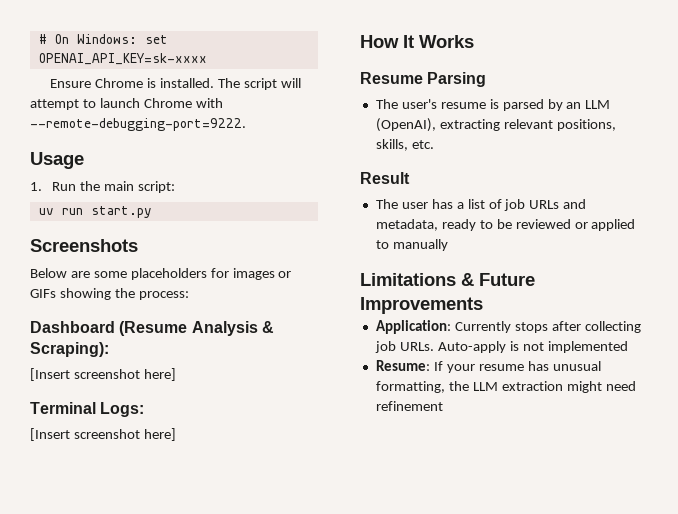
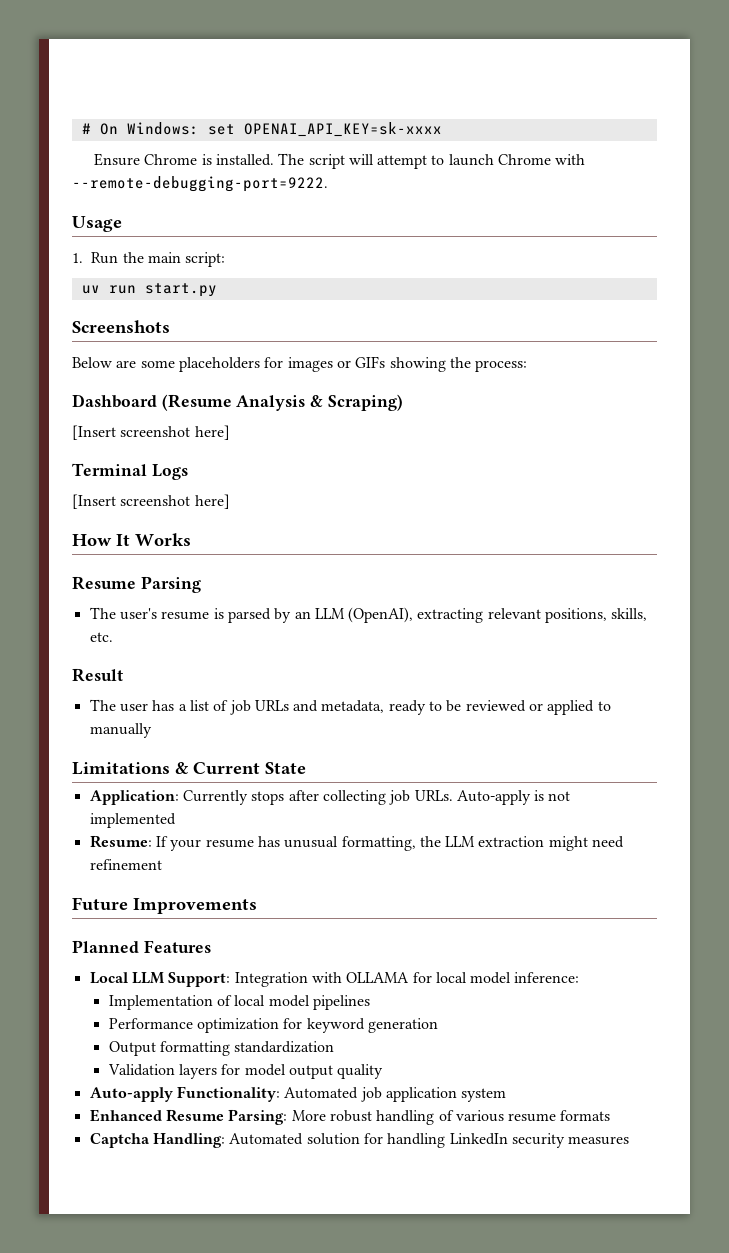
- Dashboard (Resume Analysis & Scraping):
+ Dashboard (Resume Analysis & Scraping)
- Terminal Logs:
+ Terminal Logs
- Limitations & Future Improvements
+ Limitations & Current State
+ Future Improvements
+ Planned Features
+ Local LLM Support: Integration with OLLAMA for local model inference:
+ Implementation of local model pipelines
+ Performance optimization for keyword generation
+ Output formatting standardization
+ Validation layers for model output quality
+ Auto-apply Functionality: Automated job application system
+ Enhanced Resume Parsing: More robust handling of various resume formats
+ Captcha Handling: Automated solution for handling LinkedIn security measures

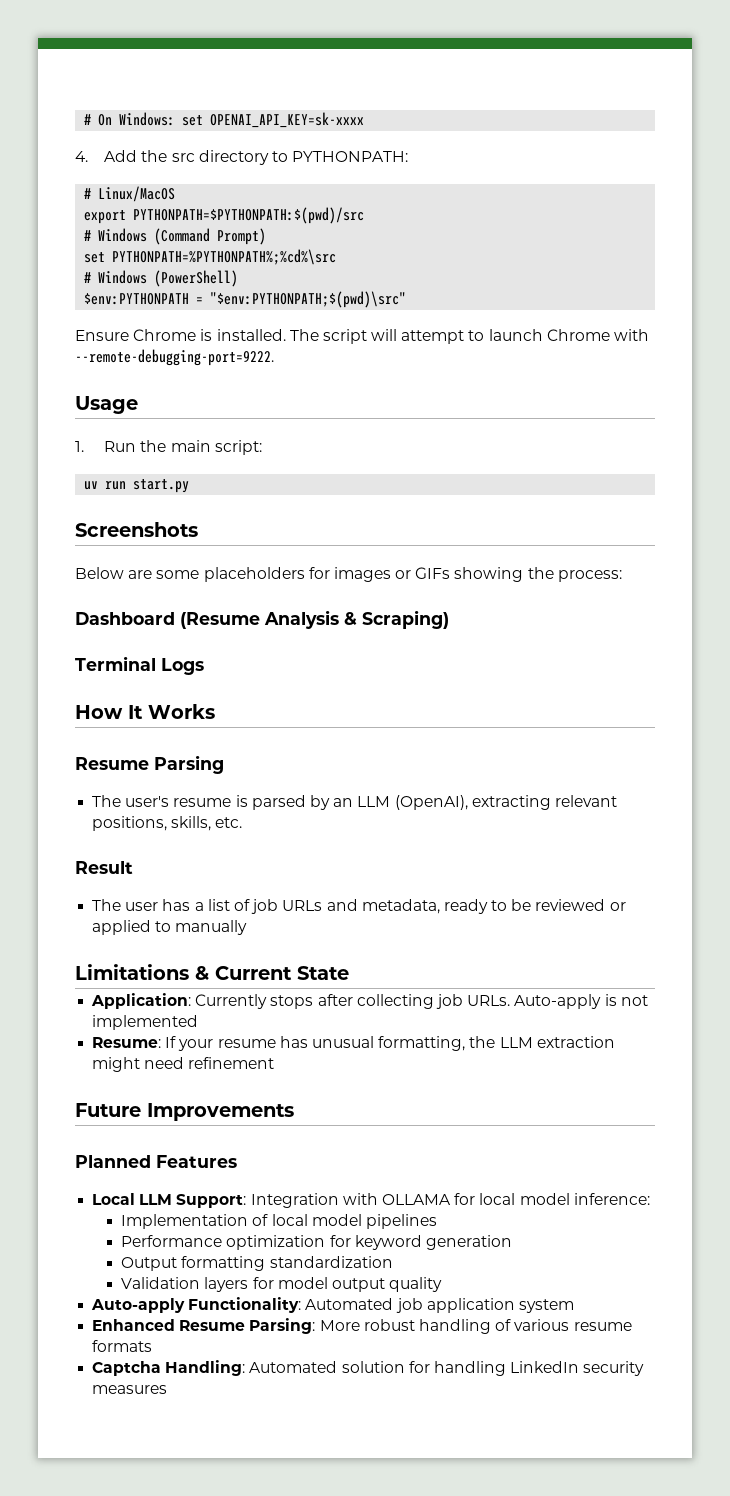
+ 4. Add the src directory to PYTHONPATH:
+ # Linux/MacOS
+ export PYTHONPATH=$PYTHONPATH:$(pwd)/src
+ # Windows (Command Prompt)
+ set PYTHONPATH=%PYTHONPATH%;%cd%\src
+ # Windows (PowerShell)
+ $env:PYTHONPATH = "$env:PYTHONPATH;$(pwd)\src"
  Dashboard (Resume Analysis & Scraping)
- [Insert screenshot here]
  Terminal Logs
- [Insert screenshot here]

